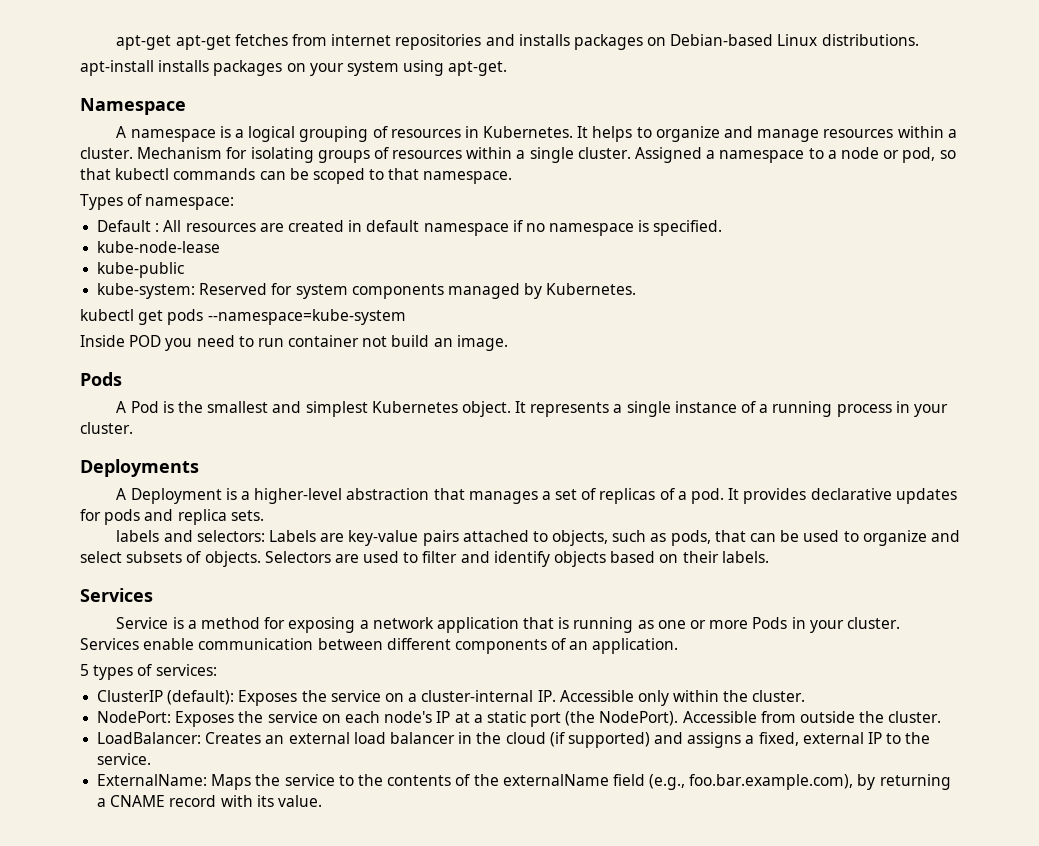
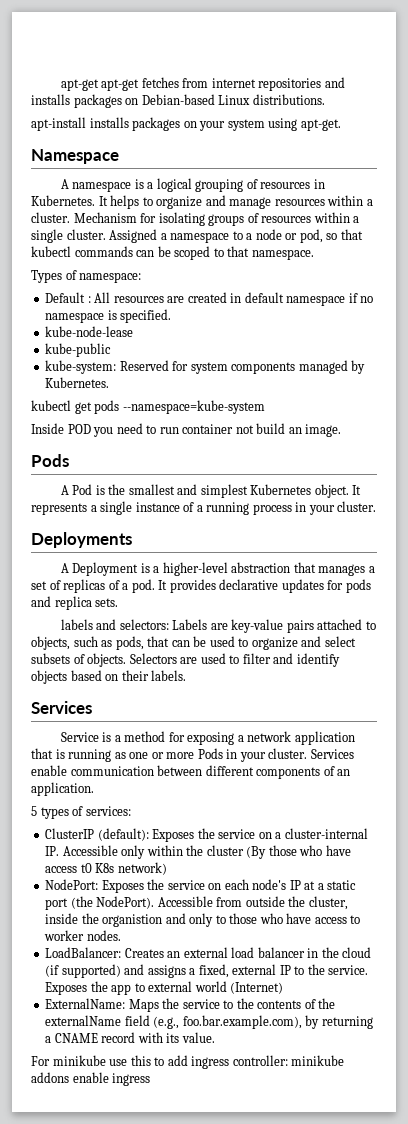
- ClusterIP (default): Exposes the service on a cluster-internal IP. Accessible only within the cluster.
+ ClusterIP (default): Exposes the service on a cluster-internal IP. Accessible only within the cluster (By those who have access t0 K8s network)
- Accessible from outside the cluster.
+ Accessible from outside the cluster, inside the organistion and only to those who have access to worker nodes.
+ Exposes the app to external world (Internet)
+ For minikube use this to add ingress controller: minikube addons enable ingress

